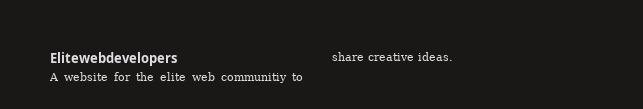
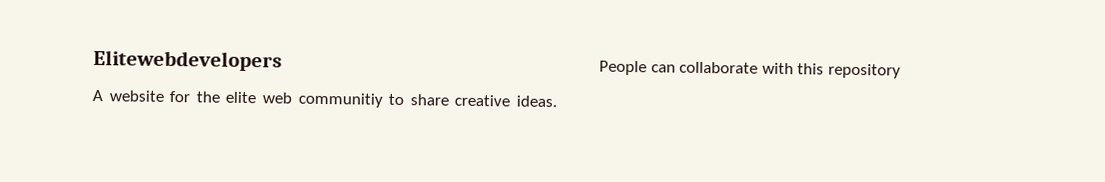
+ People can collaborate with this repository

